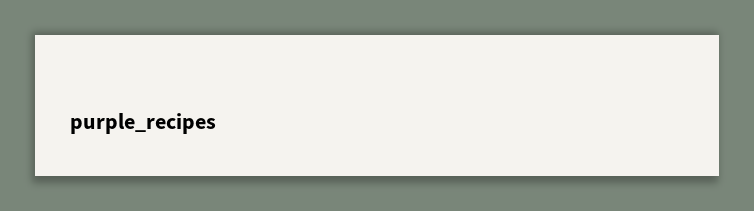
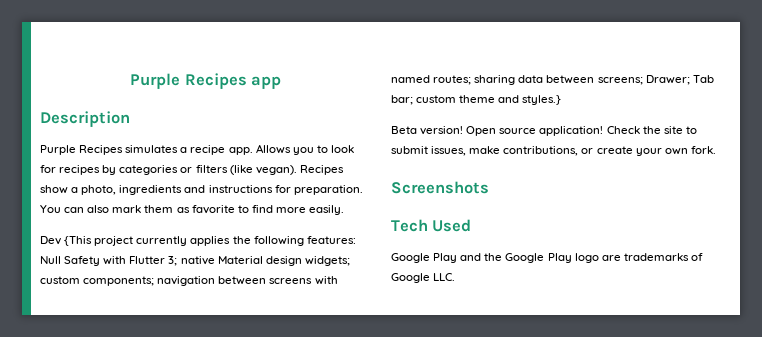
- purple_recipes
+ Purple Recipes app
+ Description
+ Purple Recipes simulates a recipe app. Allows you to look for recipes by categories or filters (like vegan). Recipes show a photo, ingredients and instructions for preparation. You can also mark them as favorite to find more easily.
+ Dev {This project currently applies the following features: Null Safety with Flutter 3; native Material design widgets; custom components; navigation between screens with named routes; sharing data between screens; Drawer; Tab bar; custom theme and styles.}
+ Beta version! Open source application! Check the site to submit issues, make contributions, or create your own fork.
+ Screenshots
+ Tech Used
+ Google Play and the Google Play logo are trademarks of Google LLC.

